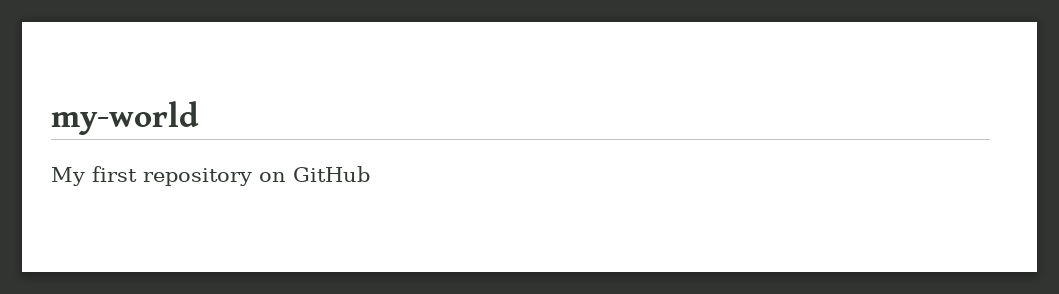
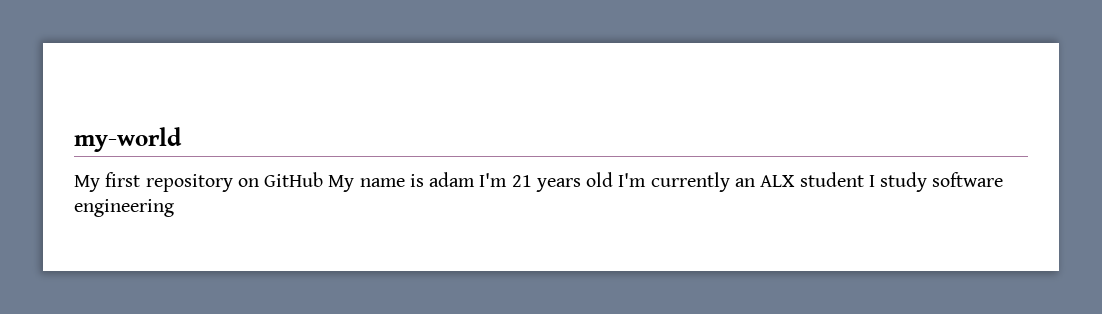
- My first repository on GitHub
+ My first repository on GitHub My name is adam I'm 21 years old I'm currently an ALX student I study software engineering

